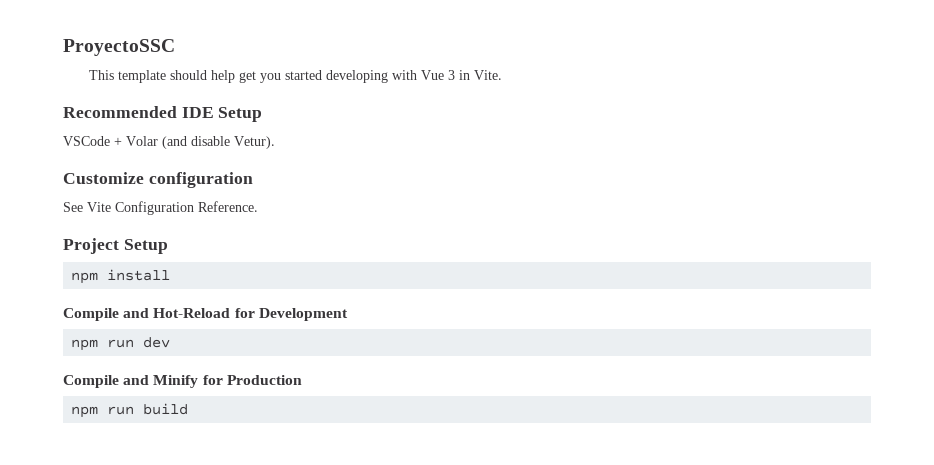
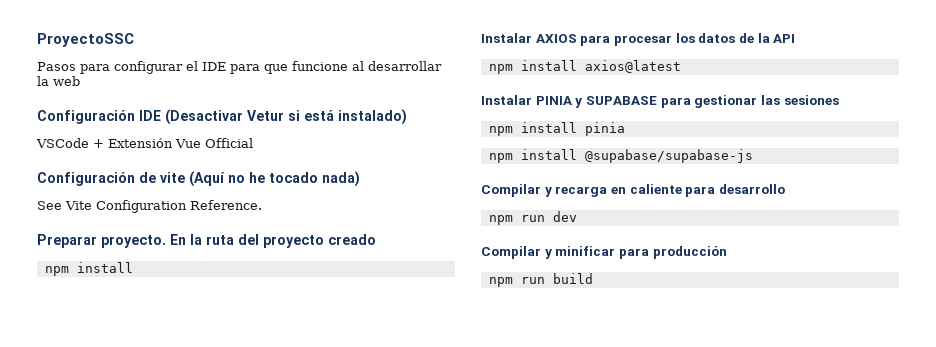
- This template should help get you started developing with Vue 3 in Vite.
- Recommended IDE Setup
- VSCode + Volar (and disable Vetur).
- Customize configuration
+ Pasos para configurar el IDE para que funcione al desarrollar la web
+ Configuración IDE (Desactivar Vetur si está instalado)
+ VSCode + Extensión Vue Official
+ Configuración de vite (Aquí no he tocado nada)
  See Vite Configuration Reference.
- Project Setup
+ Preparar proyecto. En la ruta del proyecto creado
  npm install
- Compile and Hot-Reload for Development
+ Instalar AXIOS para procesar los datos de la API
+ npm install axios@latest
+ Instalar PINIA y SUPABASE para gestionar las sesiones
+ npm install pinia
+ npm install @supabase/supabase-js
+ Compilar y recarga en caliente para desarrollo
  npm run dev
- Compile and Minify for Production
+ Compilar y minificar para producción

